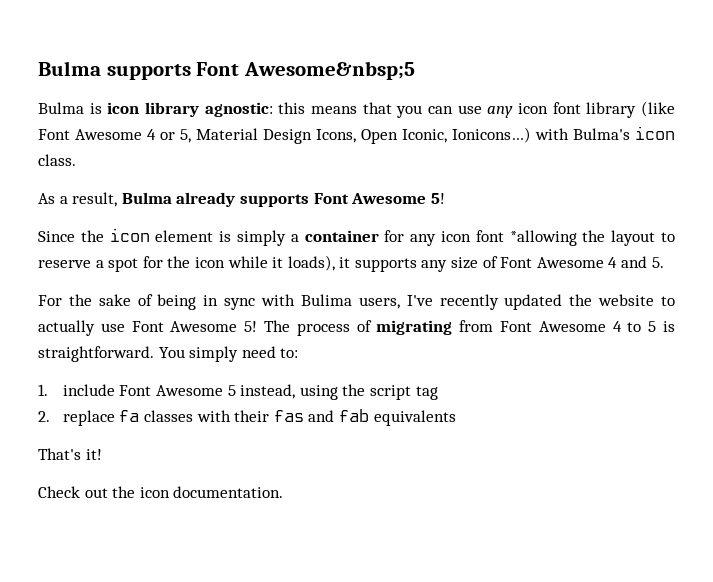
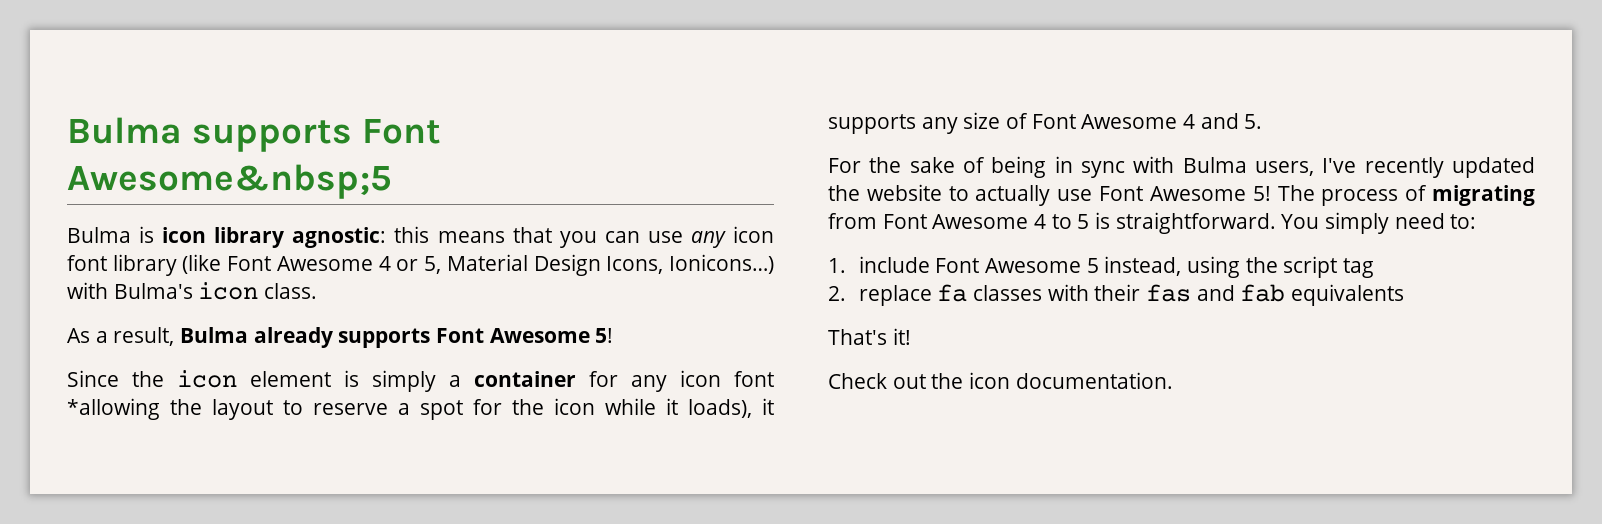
- Bulma is icon library agnostic: this means that you can use any icon font library (like Font Awesome 4 or 5, Material Design Icons, Open Iconic, Ionicons…) with Bulma's icon class.
+ Bulma is icon library agnostic: this means that you can use any icon font library (like Font Awesome 4 or 5, Material Design Icons, Ionicons…) with Bulma's icon class.
- For the sake of being in sync with Bulima users, I've recently updated the website to actually use Font Awesome 5!
+ For the sake of being in sync with Bulma users, I've recently updated the website to actually use Font Awesome 5!

